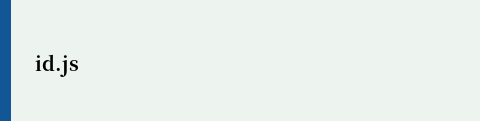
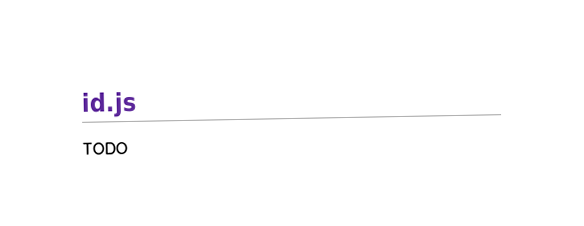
+ TODO

